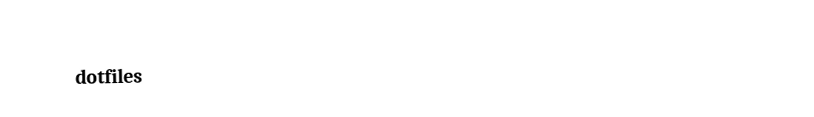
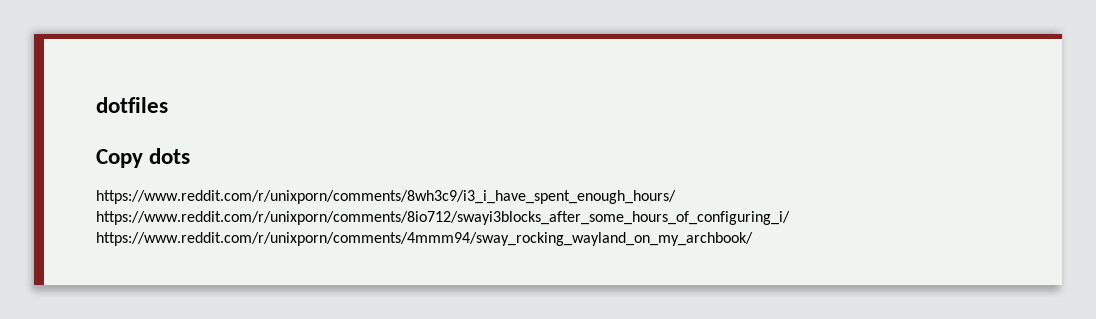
+ Copy dots
+ https://www.reddit.com/r/unixporn/comments/8wh3c9/i3_i_have_spent_enough_hours/ https://www.reddit.com/r/unixporn/comments/8io712/swayi3blocks_after_some_hours_of_configuring_i/ https://www.reddit.com/r/unixporn/comments/4mmm94/sway_rocking_wayland_on_my_archbook/

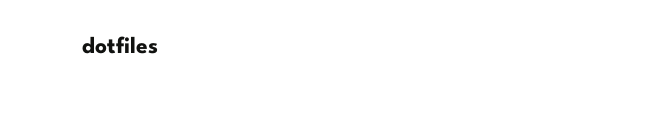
- Copy dots
- https://www.reddit.com/r/unixporn/comments/8wh3c9/i3_i_have_spent_enough_hours/ https://www.reddit.com/r/unixporn/comments/8io712/swayi3blocks_after_some_hours_of_configuring_i/ https://www.reddit.com/r/unixporn/comments/4mmm94/sway_rocking_wayland_on_my_archbook/

